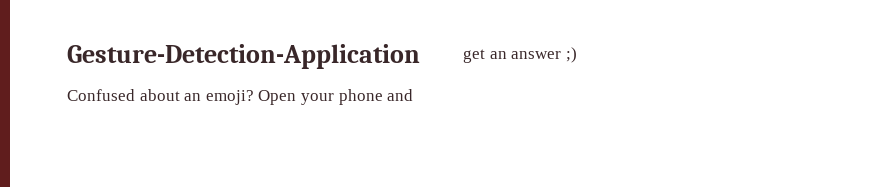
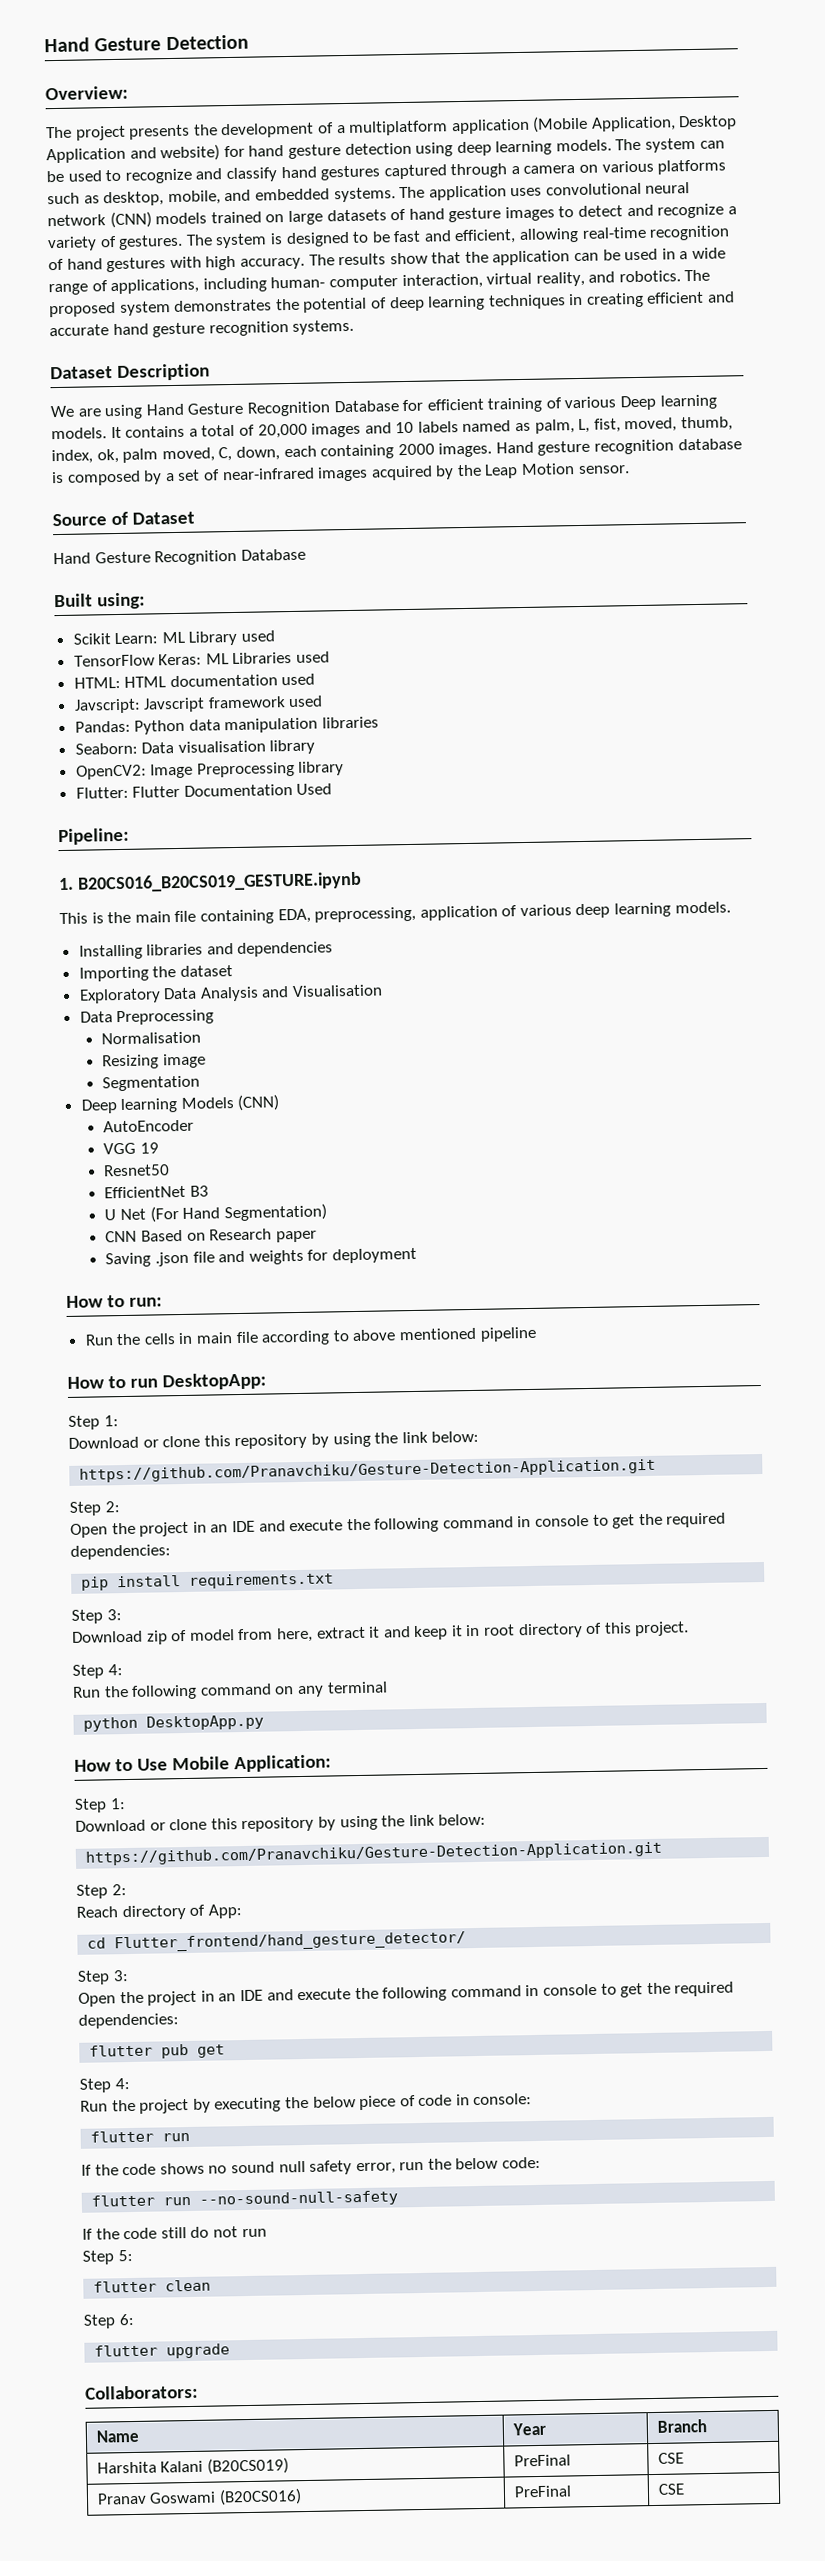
- Gesture-Detection-Application
- Confused about an emoji? Open your phone and get an answer ;)
+ Hand Gesture Detection
+ Overview:
+ The project presents the development of a multiplatform application (Mobile Application, Desktop Application and website) for hand gesture detection using deep learning models. The system can be used to recognize and classify hand gestures captured through a camera on various platforms such as desktop, mobile, and embedded systems. The application uses convolutional neural network (CNN) models trained on large datasets of hand gesture images to detect and recognize a variety of gestures. The system is designed to be fast and efficient, allowing real-time recognition of hand gestures with high accuracy. The results show that the application can be used in a wide range of applications, including human- computer interaction, virtual reality, and robotics. The proposed system demonstrates the potential of deep learning techniques in creating efficient and accurate hand gesture recognition systems.
+ Dataset Description
+ We are using Hand Gesture Recognition Database for efficient training of various Deep learning models. It contains a total of 20,000 images and 10 labels named as palm, L, fist, moved, thumb, index, ok, palm moved, C, down, each containing 2000 images. Hand gesture recognition database is composed by a set of near-infrared images acquired by the Leap Motion sensor.
+ Source of Dataset
+ Hand Gesture Recognition Database
+ Built using:
+ Scikit Learn: ML Library used
+ TensorFlow Keras: ML Libraries used
+ HTML: HTML documentation used
+ Javscript: Javscript framework used
+ Pandas: Python data manipulation libraries
+ Seaborn: Data visualisation library
+ OpenCV2: Image Preprocessing library
+ Flutter: Flutter Documentation Used
+ Pipeline:
+ 1. B20CS016_B20CS019_GESTURE.ipynb
+ This is the main file containing EDA, preprocessing, application of various deep learning models.
+ Installing libraries and dependencies
+ Importing the dataset
+ Exploratory Data Analysis and Visualisation
+ Data Preprocessing
+ Normalisation
+ Resizing image
+ Segmentation
+ Deep learning Models (CNN)
+ AutoEncoder
+ VGG 19
+ Resnet50
+ EfficientNet B3
+ U Net (For Hand Segmentation)
+ CNN Based on Research paper
+ Saving .json file and weights for deployment
+ How to run:
+ Run the cells in main file according to above mentioned pipeline
+ How to run DesktopApp:
+ Step 1:
+ Download or clone this repository by using the link below:
+ https://github.com/Pranavchiku/Gesture-Detection-Application.git
+ Step 2:
+ Open the project in an IDE and execute the following command in console to get the required dependencies:
+ pip install requirements.txt
+ Step 3:
+ Download zip of model from here, extract it and keep it in root directory of this project.
+ Step 4:
+ Run the following command on any terminal
+ python DesktopApp.py
+ How to Use Mobile Application:
+ Step 1:
+ Download or clone this repository by using the link below:
+ https://github.com/Pranavchiku/Gesture-Detection-Application.git
+ Step 2:
+ Reach directory of App:
+ cd Flutter_frontend/hand_gesture_detector/
+ Step 3:
+ Open the project in an IDE and execute the following command in console to get the required dependencies:
+ flutter pub get
+ Step 4:
+ Run the project by executing the below piece of code in console:
+ flutter run
+ If the code shows no sound null safety error, run the below code:
+ flutter run --no-sound-null-safety
+ If the code still do not run
+ Step 5:
+ flutter clean
+ Step 6:
+ flutter upgrade
+ Collaborators:
+ Name | Year | Branch
+ Harshita Kalani (B20CS019) | PreFinal | CSE
+ Pranav Goswami (B20CS016) | PreFinal | CSE

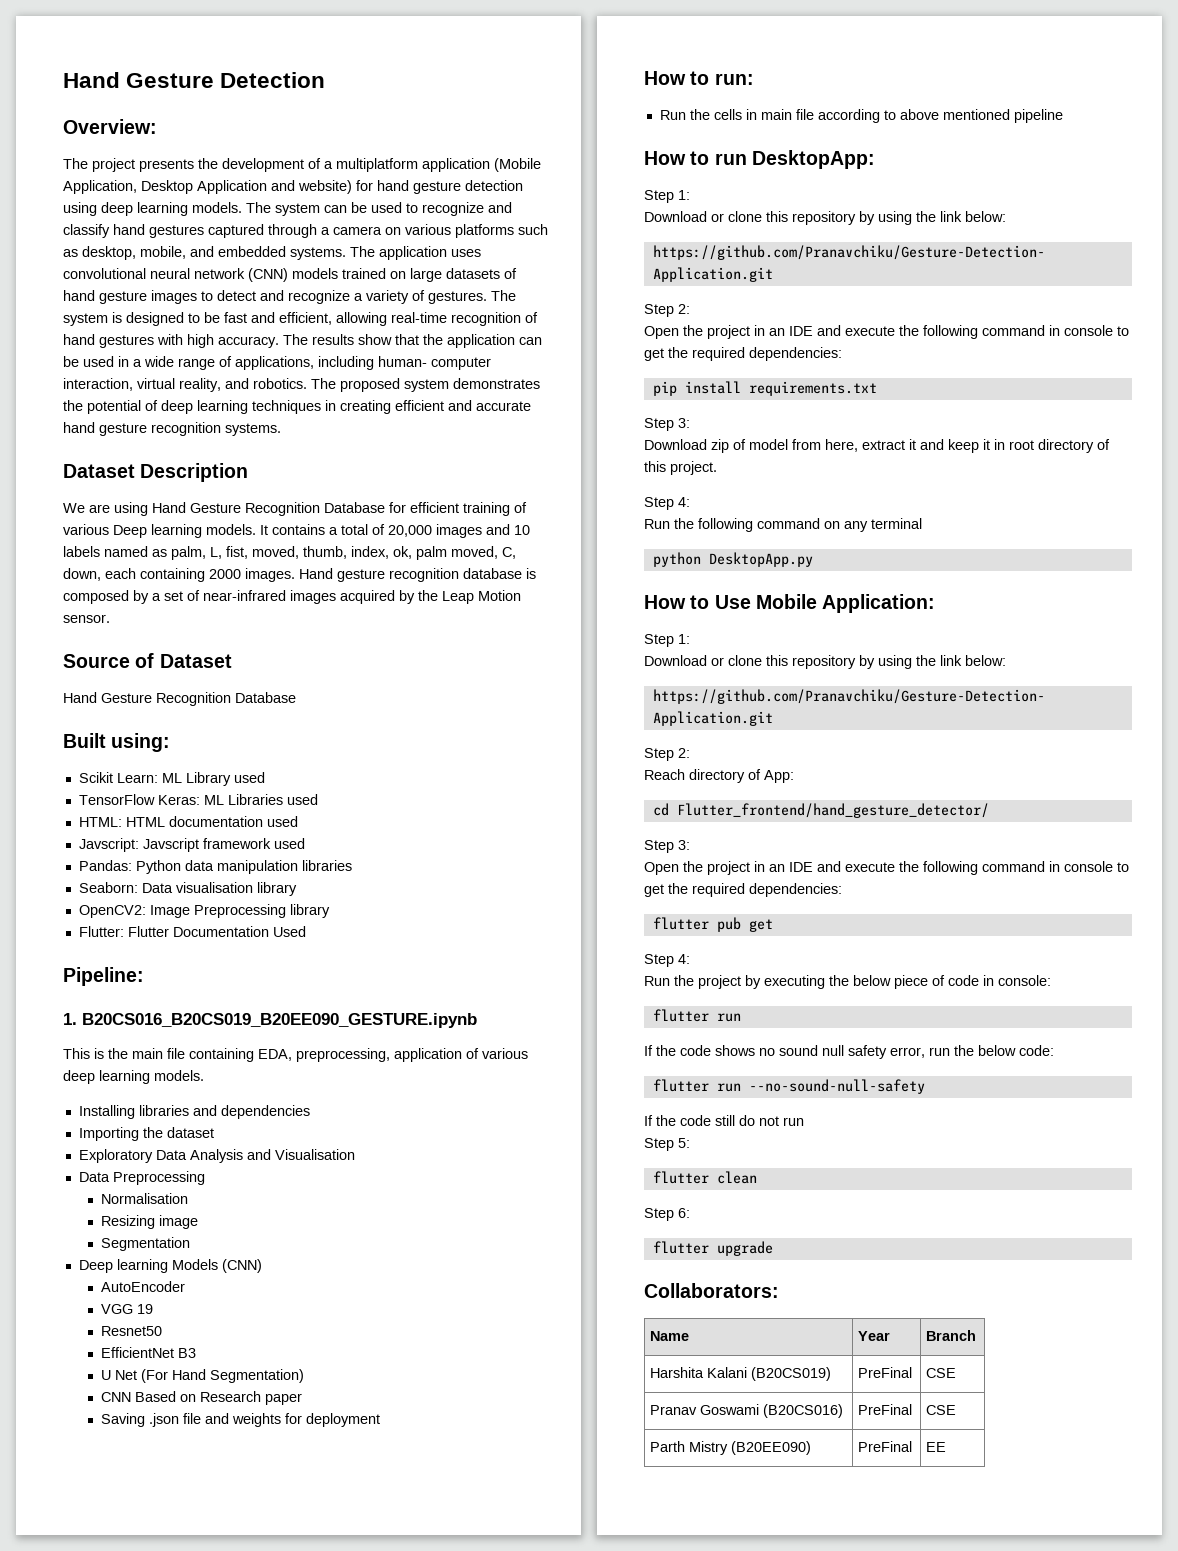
- 1. B20CS016_B20CS019_GESTURE.ipynb
+ 1. B20CS016_B20CS019_B20EE090_GESTURE.ipynb
+ Parth Mistry (B20EE090) | PreFinal | EE

